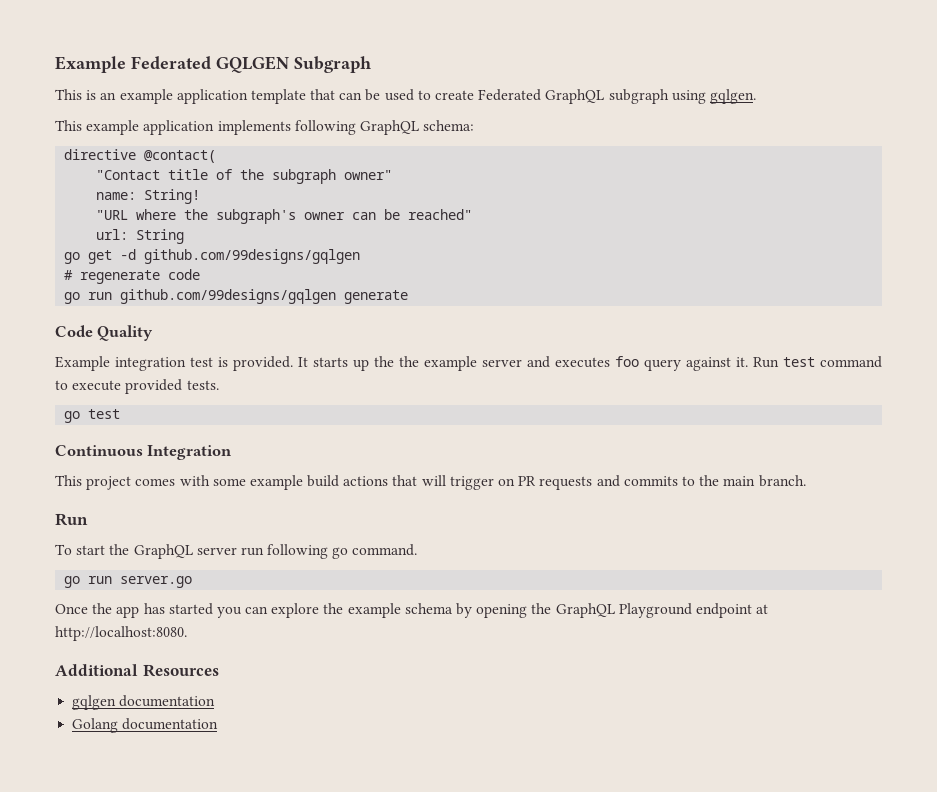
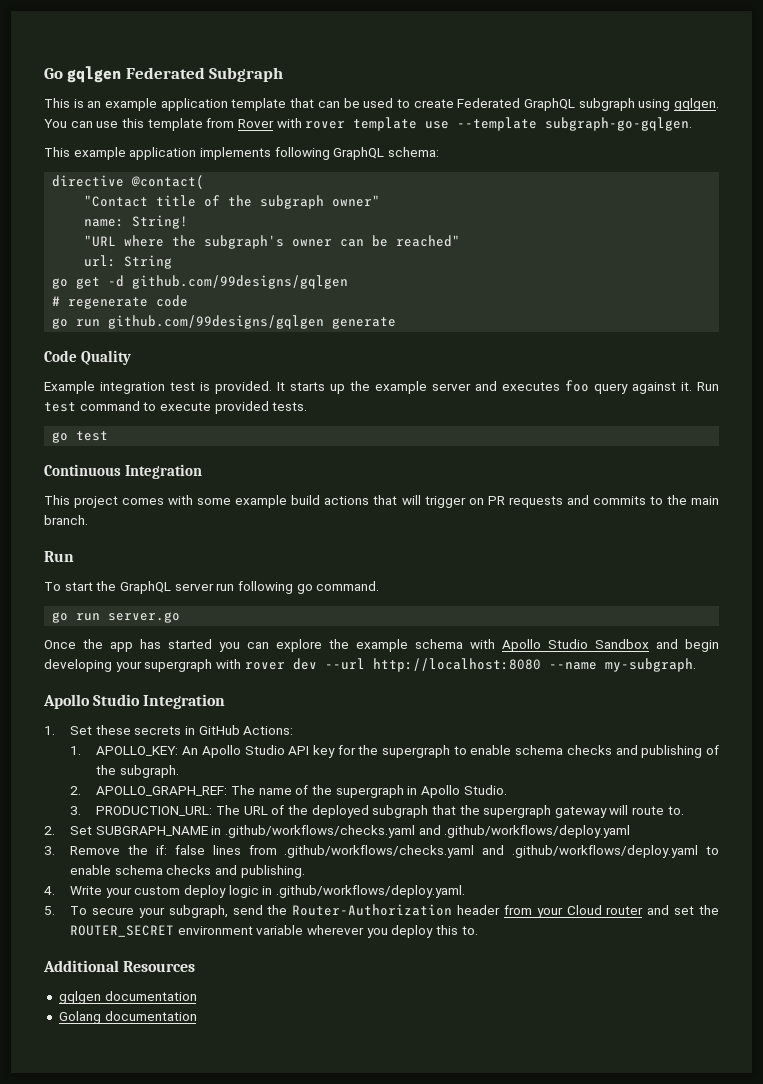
- Example Federated GQLGEN Subgraph
+ Go gqlgen Federated Subgraph
+ You can use this template from Rover with rover template use --template subgraph-go-gqlgen.
- It starts up the the example server and executes foo query against it.
+ It starts up the example server and executes foo query against it.
- Once the app has started you can explore the example schema by opening the GraphQL Playground endpoint at http://localhost:8080.
+ Once the app has started you can explore the example schema with Apollo Studio Sandbox and begin developing your supergraph with rover dev --url http://localhost:8080 --name my-subgraph.
+ Apollo Studio Integration
+ 1. Set these secrets in GitHub Actions:
+ 1. APOLLO_KEY: An Apollo Studio API key for the supergraph to enable schema checks and publishing of the subgraph.
+ 2. APOLLO_GRAPH_REF: The name of the supergraph in Apollo Studio.
+ 3. PRODUCTION_URL: The URL of the deployed subgraph that the supergraph gateway will route to.
+ 2. Set SUBGRAPH_NAME in .github/workflows/checks.yaml and .github/workflows/deploy.yaml
+ 3. Remove the if: false lines from .github/workflows/checks.yaml and .github/workflows/deploy.yaml to enable schema checks and publishing.
+ 4. Write your custom deploy logic in .github/workflows/deploy.yaml.
+ 5. To secure your subgraph, send the Router-Authorization header from your Cloud router and set the ROUTER_SECRET environment variable wherever you deploy this to.

